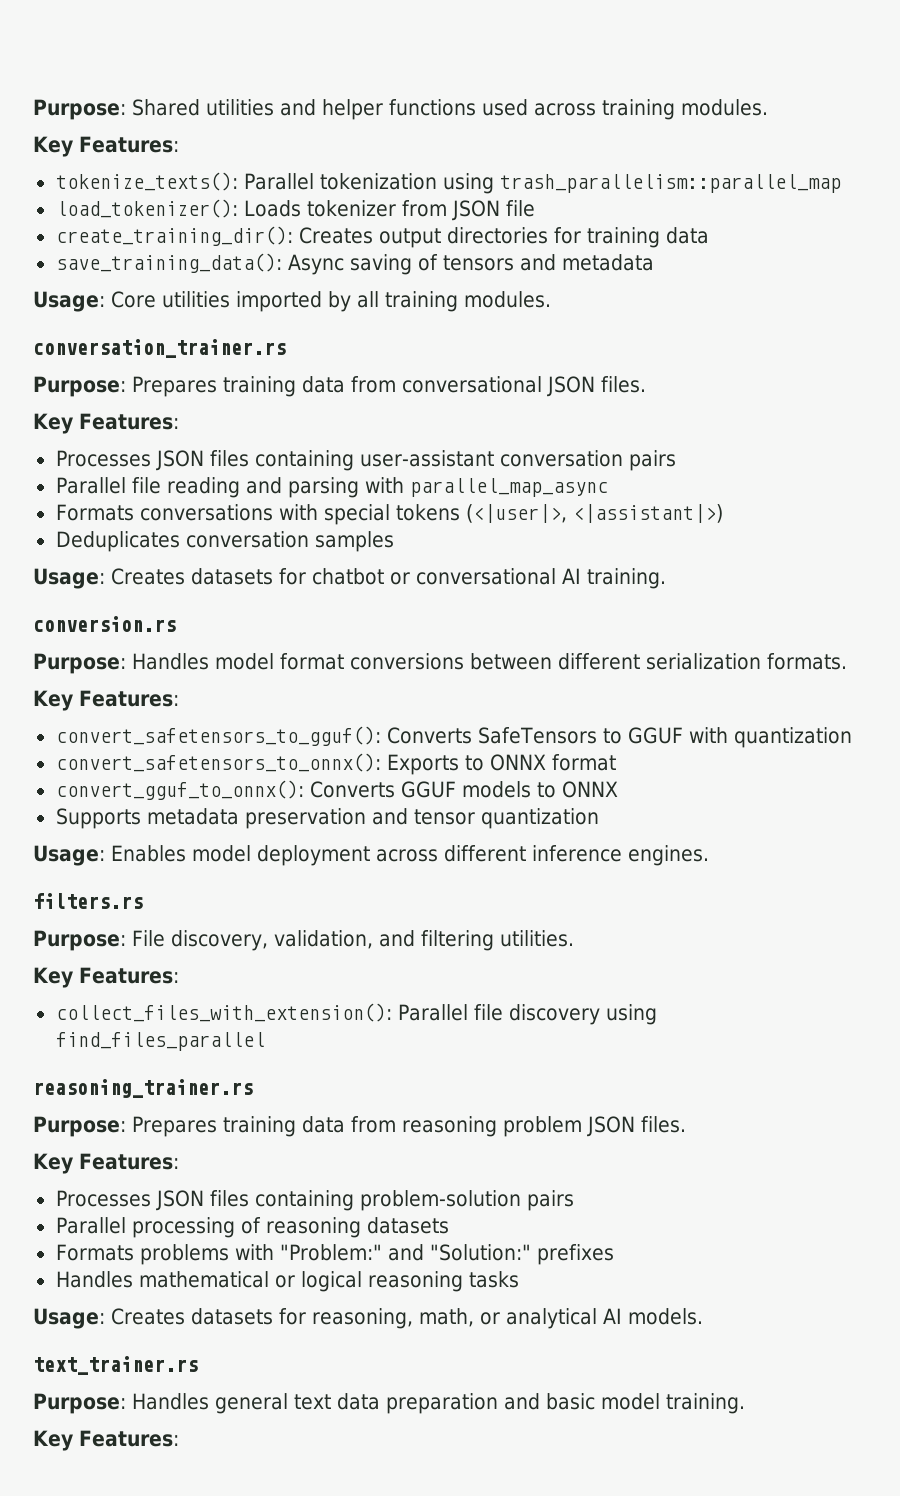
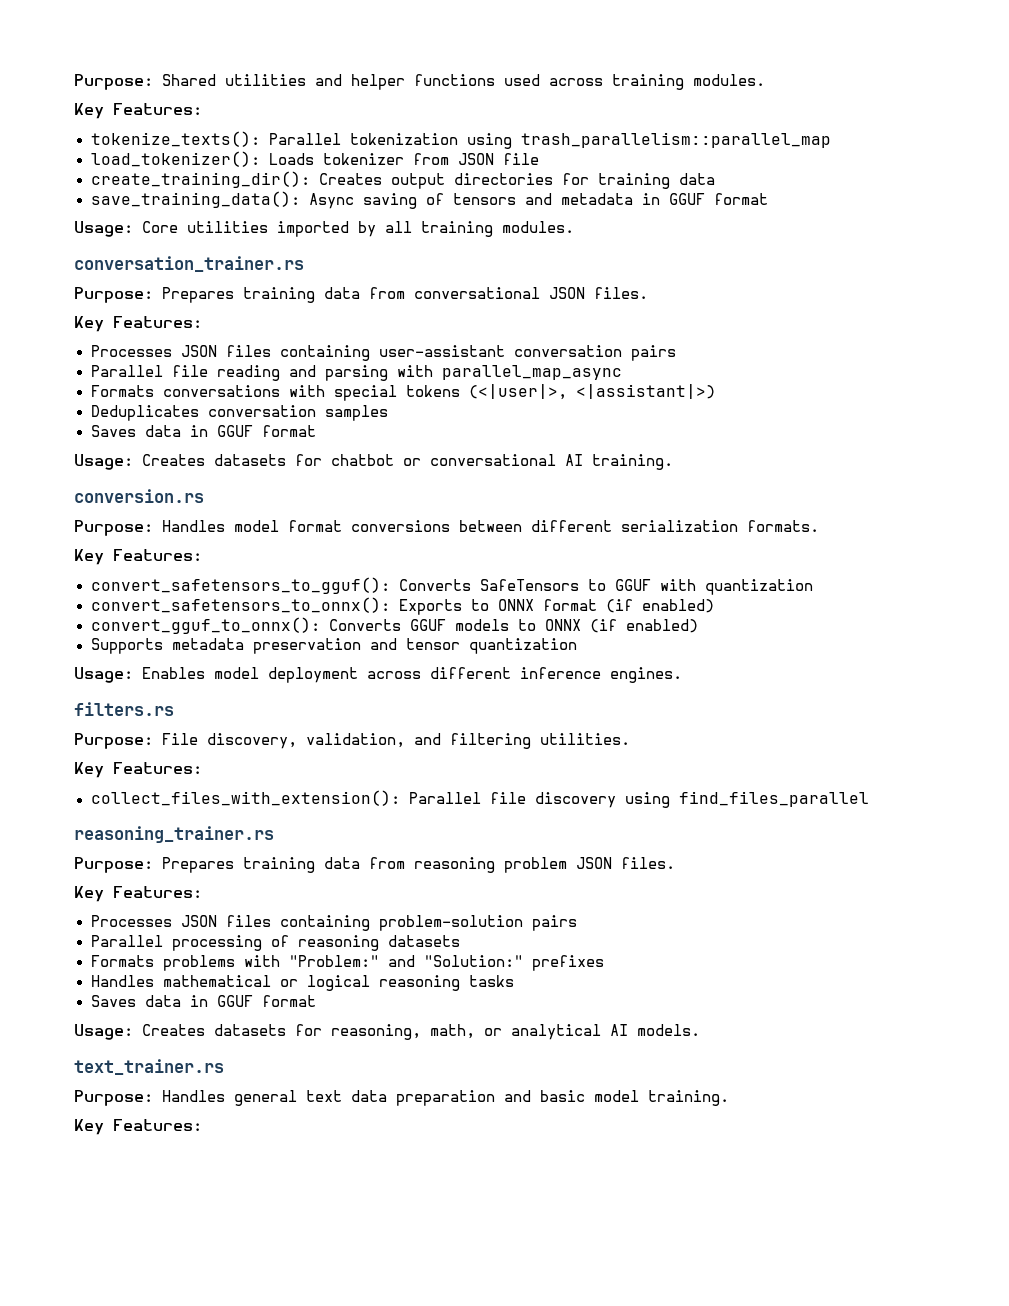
- save_training_data(): Async saving of tensors and metadata
+ save_training_data(): Async saving of tensors and metadata in GGUF format
  Deduplicates conversation samples
+ Saves data in GGUF format
- convert_safetensors_to_onnx(): Exports to ONNX format
+ convert_safetensors_to_onnx(): Exports to ONNX format (if enabled)
- convert_gguf_to_onnx(): Converts GGUF models to ONNX
+ convert_gguf_to_onnx(): Converts GGUF models to ONNX (if enabled)
  Handles mathematical or logical reasoning tasks
+ Saves data in GGUF format

